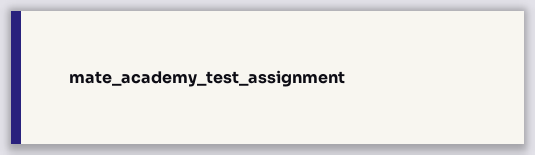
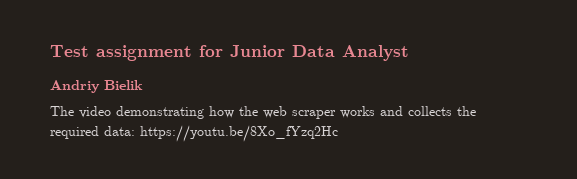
- mate_academy_test_assignment
+ Test assignment for Junior Data Analyst
+ Andriy Bielik
+ The video demonstrating how the web scraper works and collects the required data: https://youtu.be/8Xo_fYzq2Hc

